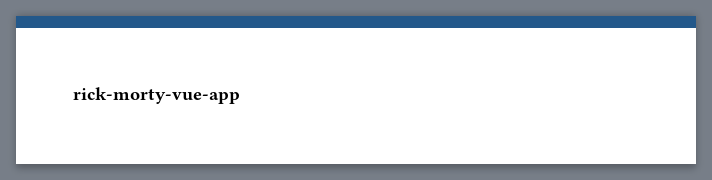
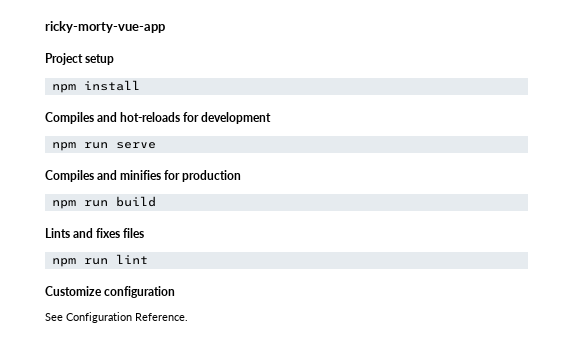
- rick-morty-vue-app
+ ricky-morty-vue-app
+ Project setup
+ npm install
+ Compiles and hot-reloads for development
+ npm run serve
+ Compiles and minifies for production
+ npm run build
+ Lints and fixes files
+ npm run lint
+ Customize configuration
+ See Configuration Reference.

